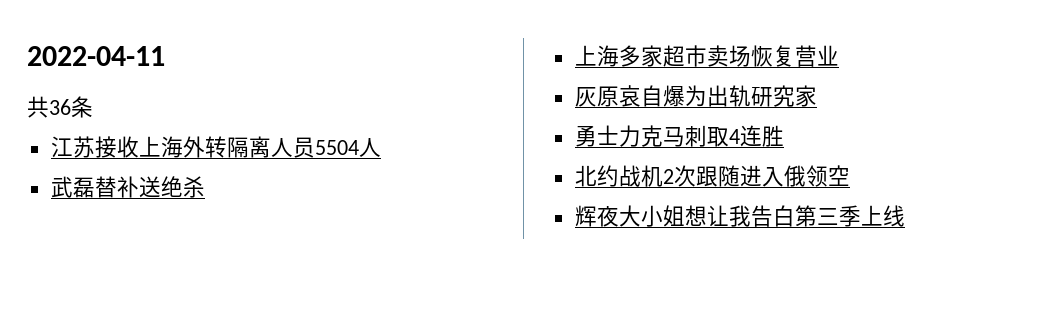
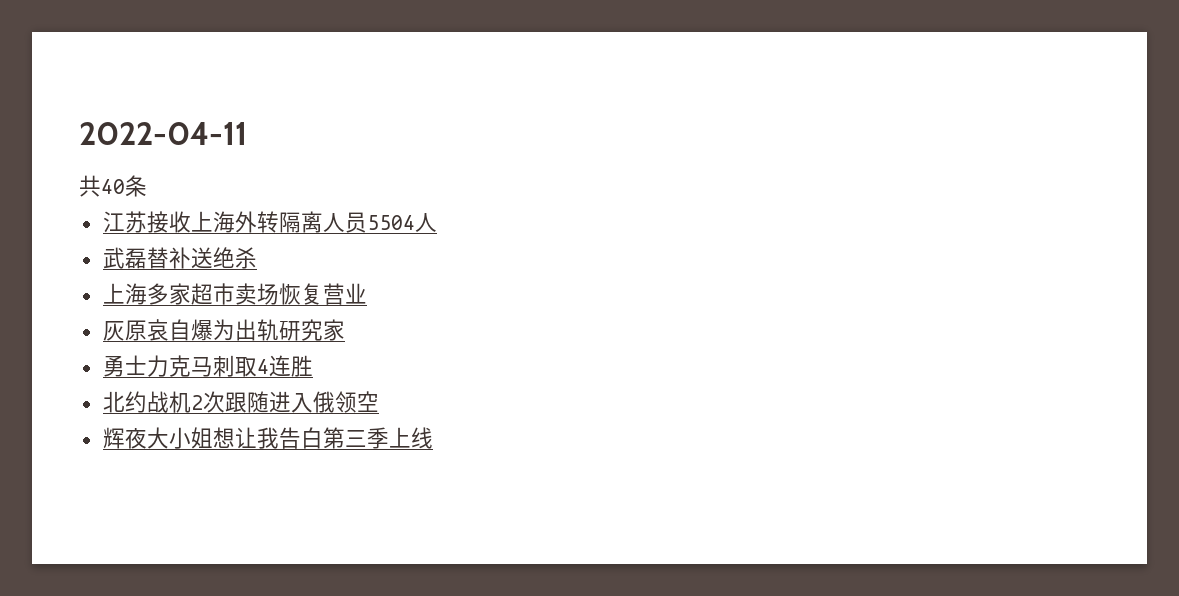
- 共36条
+ 共40条

